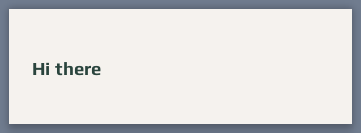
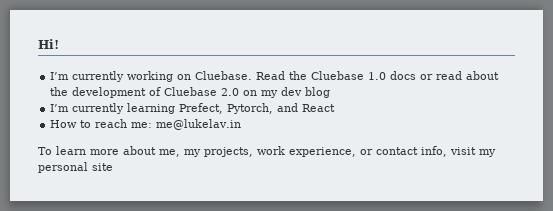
- Hi there
+ Hi!
+ I’m currently working on Cluebase. Read the Cluebase 1.0 docs or read about the development of Cluebase 2.0 on my dev blog
+ I’m currently learning Prefect, Pytorch, and React
+ How to reach me: me@lukelav.in
+ To learn more about me, my projects, work experience, or contact info, visit my personal site

